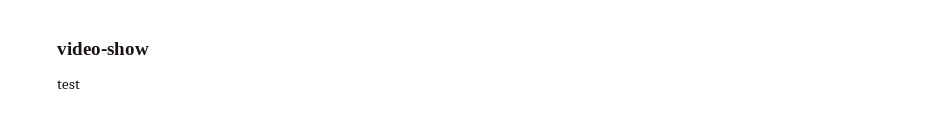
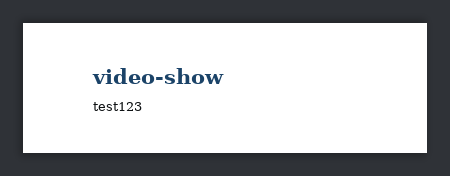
- test
+ test123

